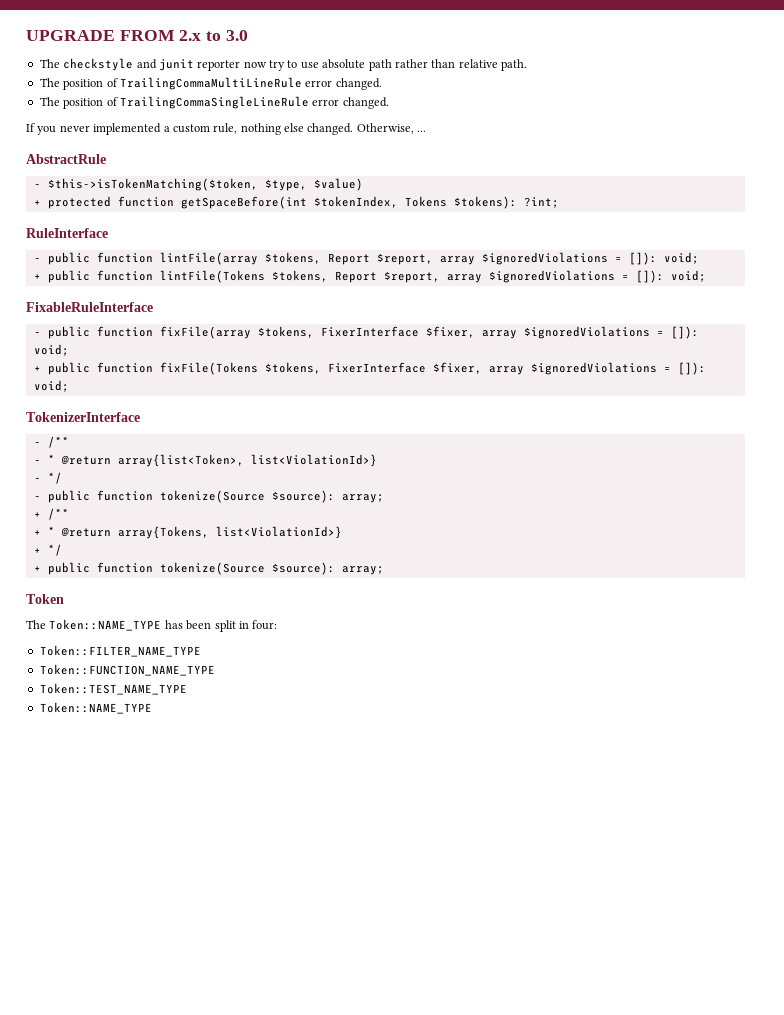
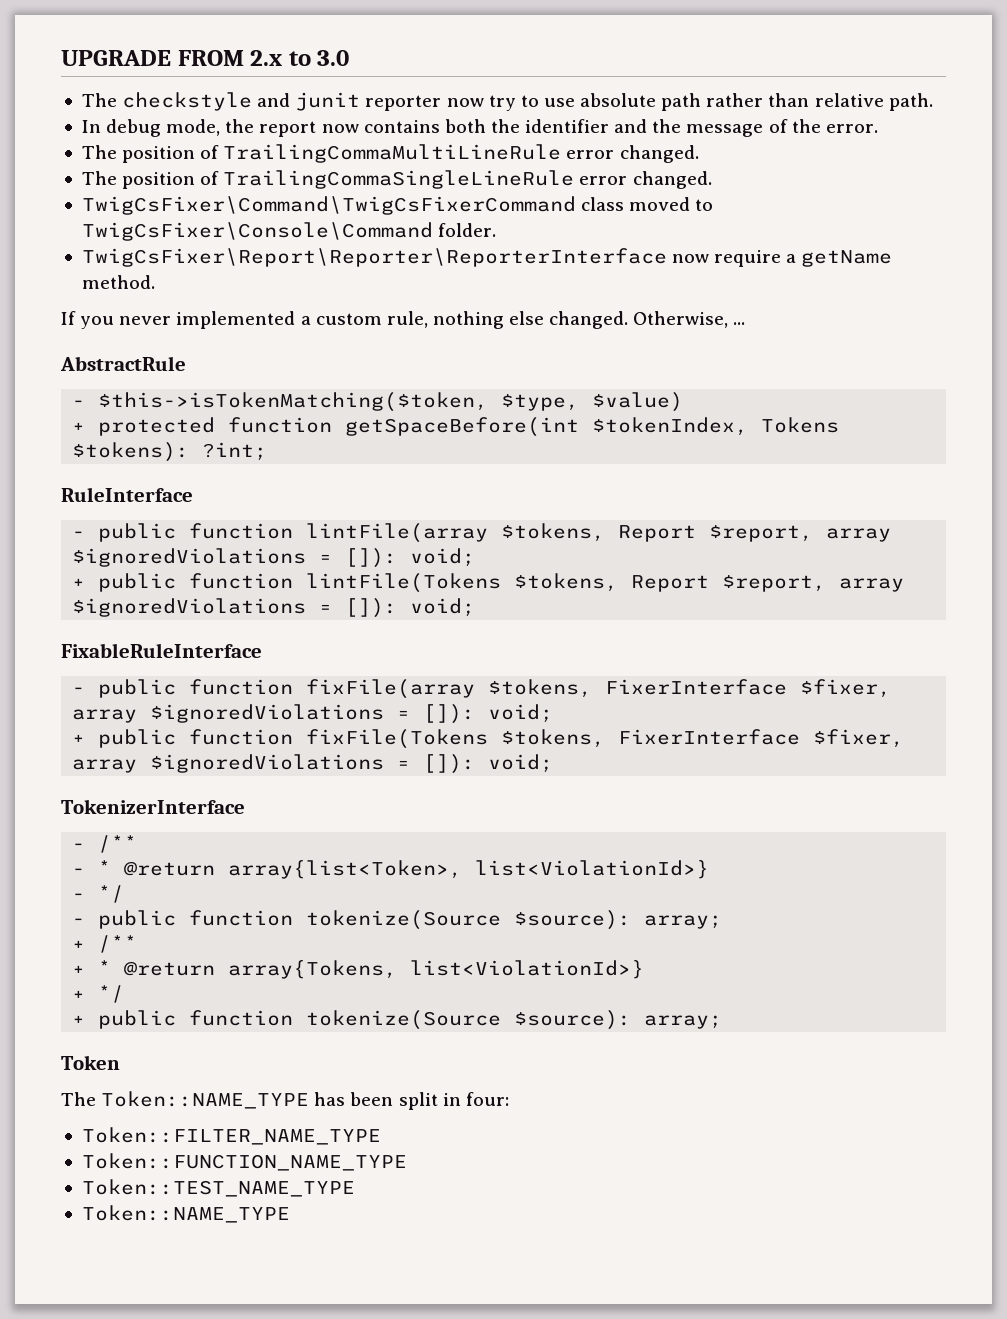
+ In debug mode, the report now contains both the identifier and the message of the error.
+ TwigCsFixer\Command\TwigCsFixerCommand class moved to TwigCsFixer\Console\Command folder.
+ TwigCsFixer\Report\Reporter\ReporterInterface now require a getName method.

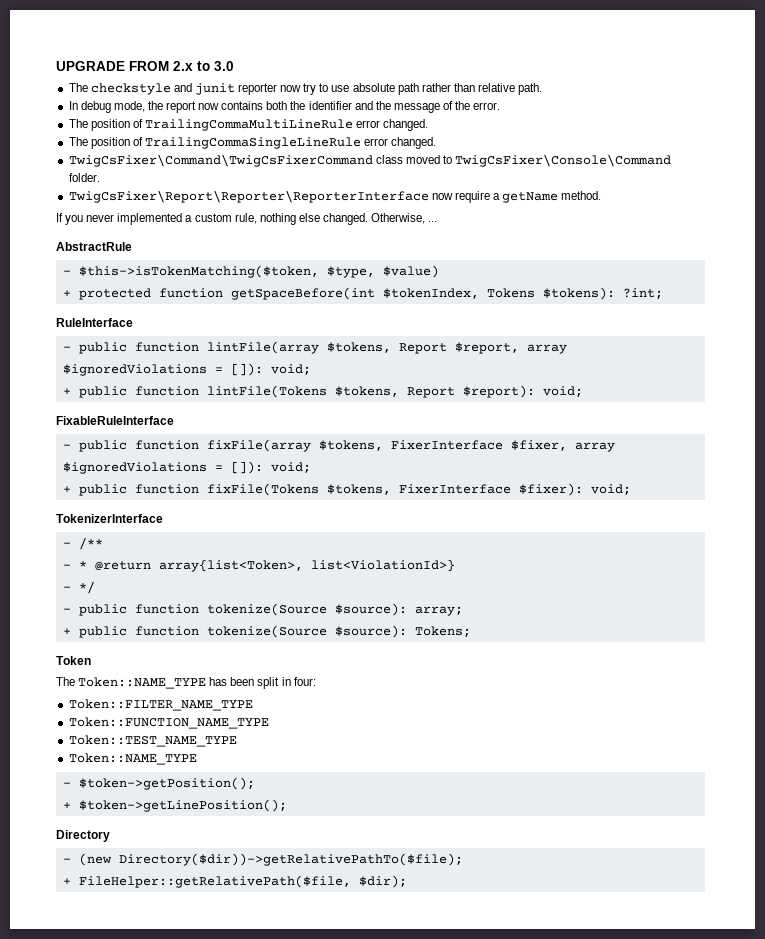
- + public function lintFile(Tokens $tokens, Report $report, array $ignoredViolations = []): void;
+ + public function lintFile(Tokens $tokens, Report $report): void;
- + public function fixFile(Tokens $tokens, FixerInterface $fixer, array $ignoredViolations = []): void;
+ + public function fixFile(Tokens $tokens, FixerInterface $fixer): void;
- + /**
- + * @return array{Tokens, list<ViolationId>}
- + */
- + public function tokenize(Source $source): array;
+ + public function tokenize(Source $source): Tokens;
+ - $token->getPosition();
+ + $token->getLinePosition();
+ Directory
+ - (new Directory($dir))->getRelativePathTo($file);
+ + FileHelper::getRelativePath($file, $dir);

